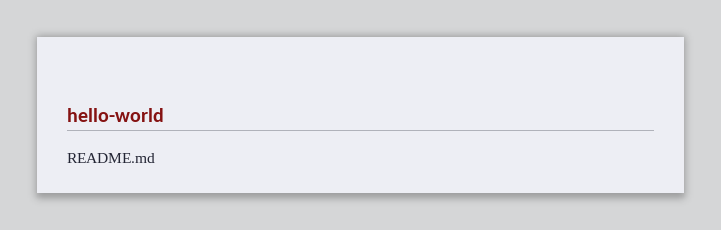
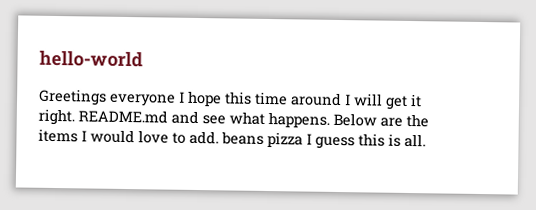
- README.md
+ Greetings everyone I hope this time around I will get it right. README.md and see what happens. Below are the items I would love to add. beans pizza I guess this is all.

